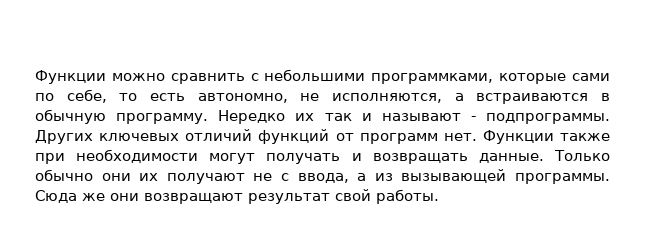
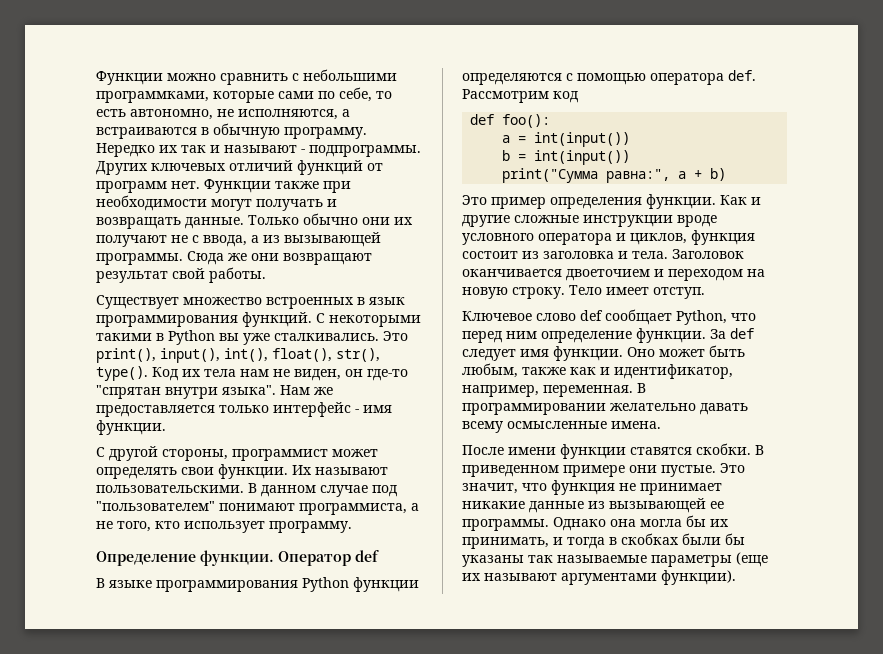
+ Существует множество встроенных в язык программирования функций. С некоторыми такими в Python вы уже сталкивались. Это print(), input(), int(), float(), str(), type(). Код их тела нам не виден, он где-то "спрятан внутри языка". Нам же предоставляется только интерфейс - имя функции.
+ С другой стороны, программист может определять свои функции. Их называют пользовательскими. В данном случае под "пользователем" понимают программиста, а не того, кто использует программу.
+ Определение функции. Оператор def
+ В языке программирования Python функции определяются с помощью оператора def. Рассмотрим код
+ def foo():
+ a = int(input())
+ b = int(input())
+ print("Сумма равна:", a + b)
+ Это пример определения функции. Как и другие сложные инструкции вроде условного оператора и циклов, функция состоит из заголовка и тела. Заголовок оканчивается двоеточием и переходом на новую строку. Тело имеет отступ.
+ Ключевое слово def сообщает Python, что перед ним определение функции. За def следует имя функции. Оно может быть любым, также как и идентификатор, например, переменная. В программировании желательно давать всему осмысленные имена.
+ После имени функции ставятся скобки. В приведенном примере они пустые. Это значит, что функция не принимает никакие данные из вызывающей ее программы. Однако она могла бы их принимать, и тогда в скобках были бы указаны так называемые параметры (еще их называют аргументами функции).

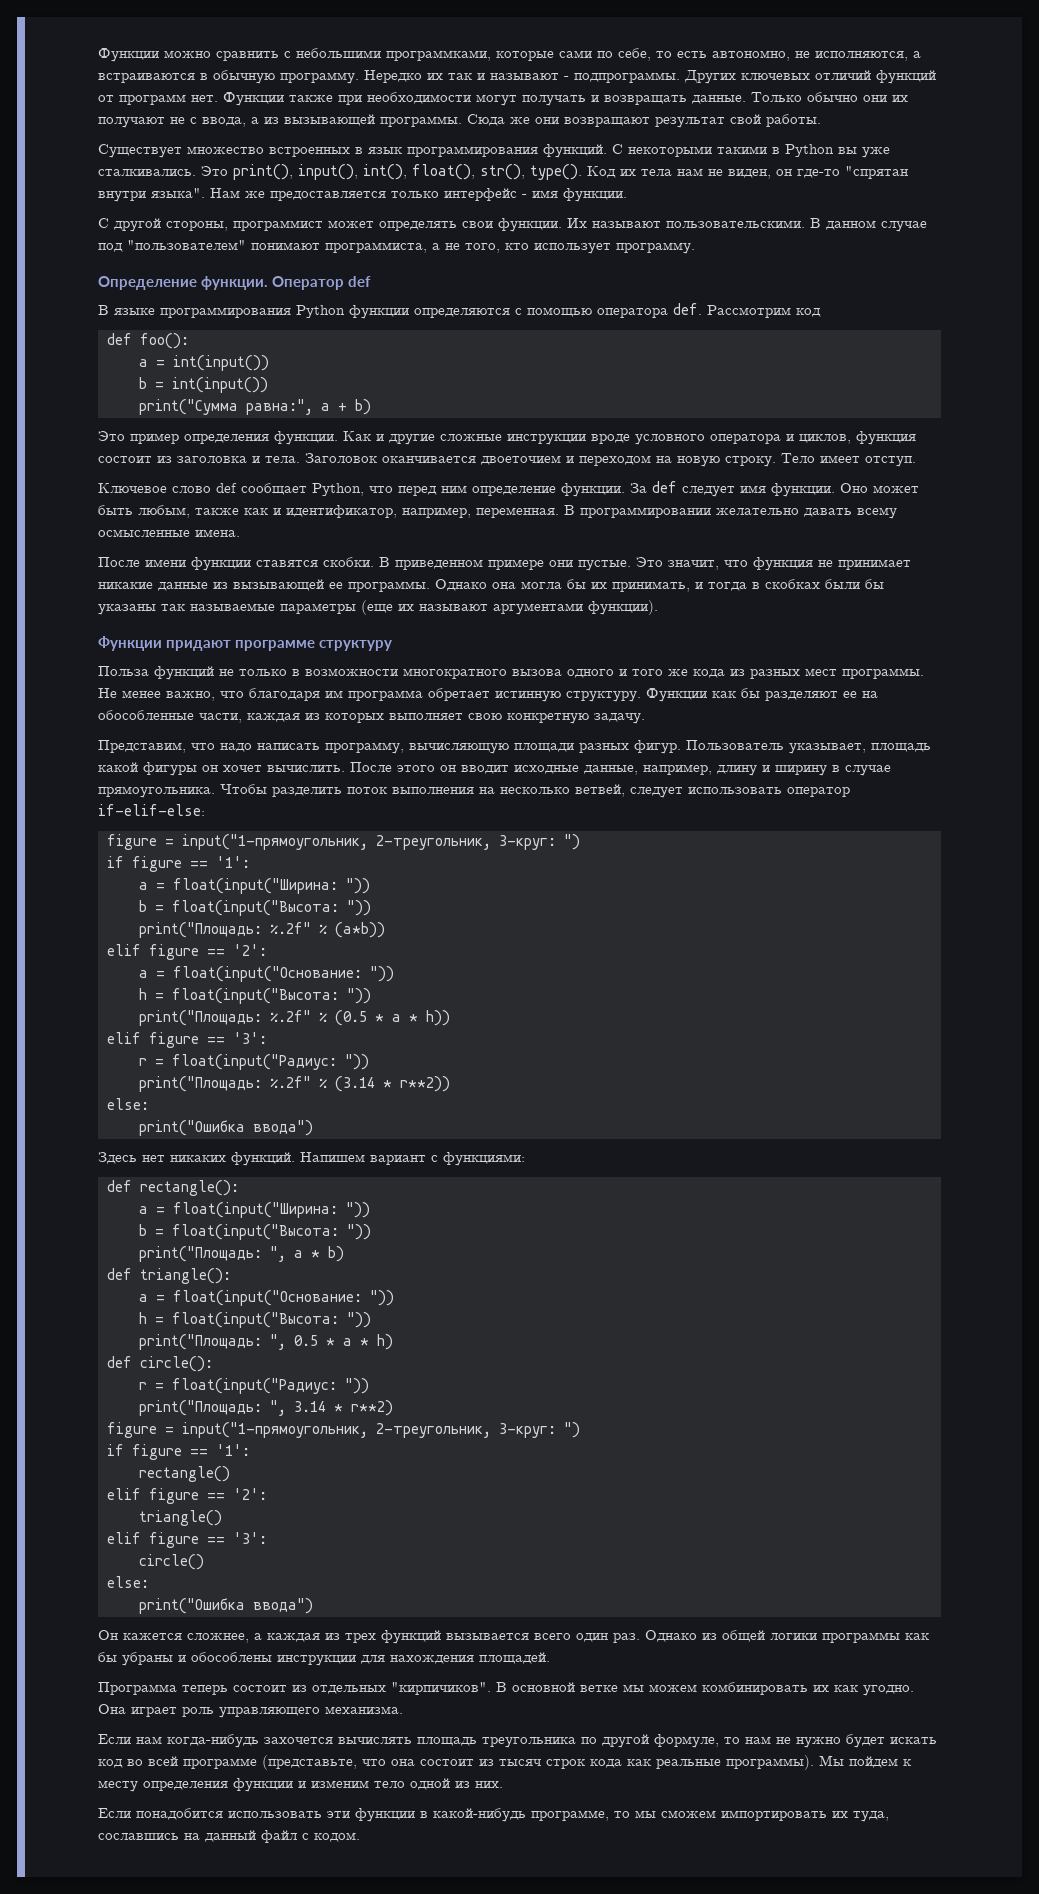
+ Функции придают программе структуру
+ Польза функций не только в возможности многократного вызова одного и того же кода из разных мест программы. Не менее важно, что благодаря им программа обретает истинную структуру. Функции как бы разделяют ее на обособленные части, каждая из которых выполняет свою конкретную задачу.
+ Представим, что надо написать программу, вычисляющую площади разных фигур. Пользователь указывает, площадь какой фигуры он хочет вычислить. После этого он вводит исходные данные, например, длину и ширину в случае прямоугольника. Чтобы разделить поток выполнения на несколько ветвей, следует использовать оператор if-elif-else:
+ figure = input("1-прямоугольник, 2-треугольник, 3-круг: ")
+ if figure == '1':
+ a = float(input("Ширина: "))
+ b = float(input("Высота: "))
+ print("Площадь: %.2f" % (a*b))
+ elif figure == '2':
+ a = float(input("Основание: "))
+ h = float(input("Высота: "))
+ print("Площадь: %.2f" % (0.5 * a * h))
+ elif figure == '3':
+ r = float(input("Радиус: "))
+ print("Площадь: %.2f" % (3.14 * r**2))
+ else:
+ print("Ошибка ввода")
+ Здесь нет никаких функций. Напишем вариант с функциями:
+ def rectangle():
+ a = float(input("Ширина: "))
+ b = float(input("Высота: "))
+ print("Площадь: ", a * b)
+ def triangle():
+ a = float(input("Основание: "))
+ h = float(input("Высота: "))
+ print("Площадь: ", 0.5 * a * h)
+ def circle():
+ r = float(input("Радиус: "))
+ print("Площадь: ", 3.14 * r**2)
+ figure = input("1-прямоугольник, 2-треугольник, 3-круг: ")
+ if figure == '1':
+ rectangle()
+ elif figure == '2':
+ triangle()
+ elif figure == '3':
+ circle()
+ else:
+ print("Ошибка ввода")
+ Он кажется сложнее, а каждая из трех функций вызывается всего один раз. Однако из общей логики программы как бы убраны и обособлены инструкции для нахождения площадей.
+ Программа теперь состоит из отдельных "кирпичиков". В основной ветке мы можем комбинировать их как угодно. Она играет роль управляющего механизма.
+ Если нам когда-нибудь захочется вычислять площадь треугольника по другой формуле, то нам не нужно будет искать код во всей программе (представьте, что она состоит из тысяч строк кода как реальные программы). Мы пойдем к месту определения функции и изменим тело одной из них.
+ Если понадобится использовать эти функции в какой-нибудь программе, то мы сможем импортировать их туда, сославшись на данный файл с кодом.

